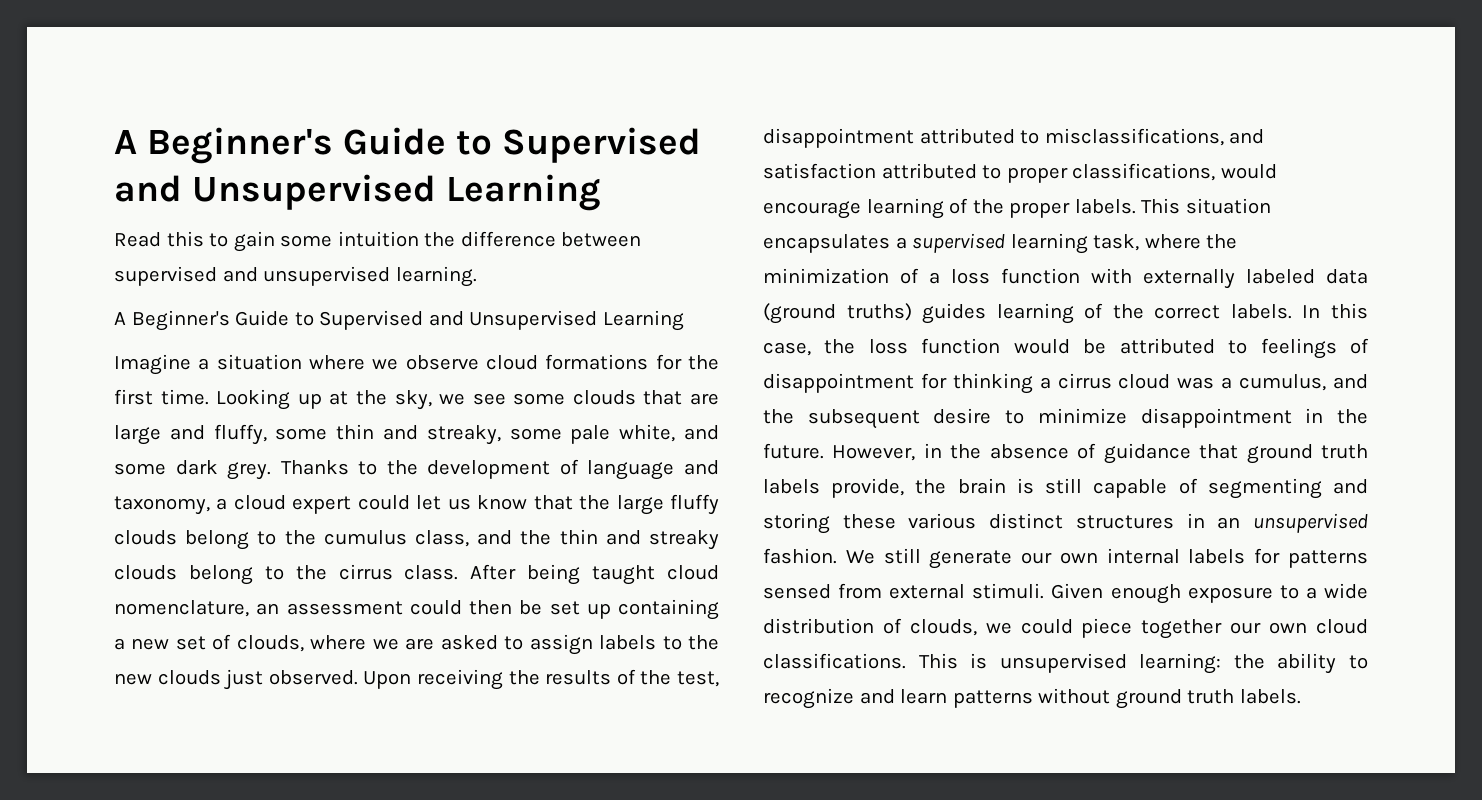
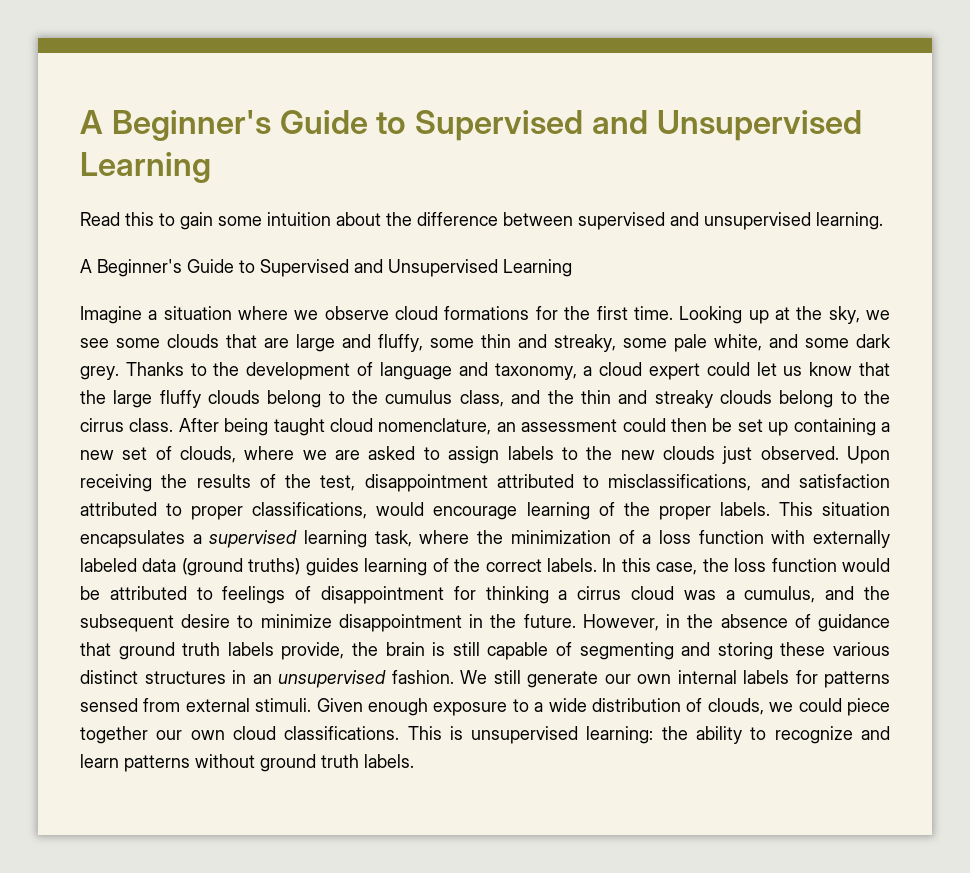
- Read this to gain some intuition the difference between supervised and unsupervised learning.
+ Read this to gain some intuition about the difference between supervised and unsupervised learning.

